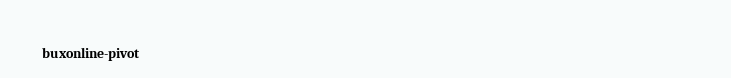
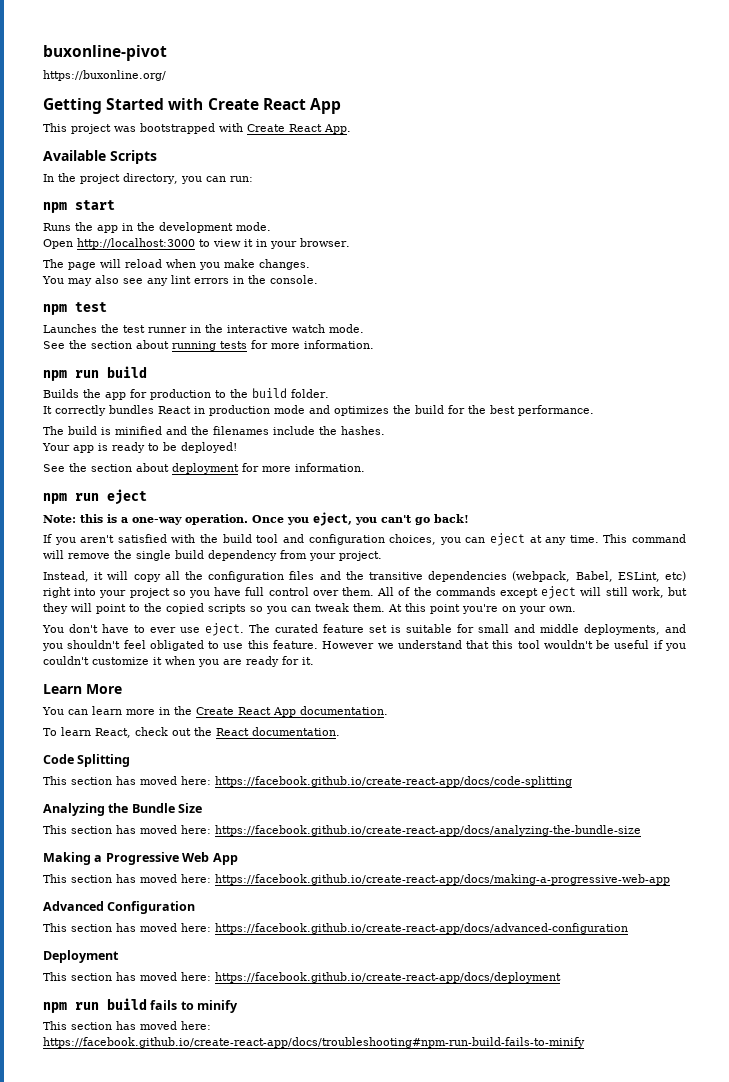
+ https://buxonline.org/
+ Getting Started with Create React App
+ This project was bootstrapped with Create React App.
+ Available Scripts
+ In the project directory, you can run:
+ npm start
+ Runs the app in the development mode.
+ Open http://localhost:3000 to view it in your browser.
+ The page will reload when you make changes.
+ You may also see any lint errors in the console.
+ npm test
+ Launches the test runner in the interactive watch mode.
+ See the section about running tests for more information.
+ npm run build
+ Builds the app for production to the build folder.
+ It correctly bundles React in production mode and optimizes the build for the best performance.
+ The build is minified and the filenames include the hashes.
+ Your app is ready to be deployed!
+ See the section about deployment for more information.
+ npm run eject
+ Note: this is a one-way operation. Once you eject, you can't go back!
+ If you aren't satisfied with the build tool and configuration choices, you can eject at any time. This command will remove the single build dependency from your project.
+ Instead, it will copy all the configuration files and the transitive dependencies (webpack, Babel, ESLint, etc) right into your project so you have full control over them. All of the commands except eject will still work, but they will point to the copied scripts so you can tweak them. At this point you're on your own.
+ You don't have to ever use eject. The curated feature set is suitable for small and middle deployments, and you shouldn't feel obligated to use this feature. However we understand that this tool wouldn't be useful if you couldn't customize it when you are ready for it.
+ Learn More
+ You can learn more in the Create React App documentation.
+ To learn React, check out the React documentation.
+ Code Splitting
+ This section has moved here: https://facebook.github.io/create-react-app/docs/code-splitting
+ Analyzing the Bundle Size
+ This section has moved here: https://facebook.github.io/create-react-app/docs/analyzing-the-bundle-size
+ Making a Progressive Web App
+ This section has moved here: https://facebook.github.io/create-react-app/docs/making-a-progressive-web-app
+ Advanced Configuration
+ This section has moved here: https://facebook.github.io/create-react-app/docs/advanced-configuration
+ Deployment
+ This section has moved here: https://facebook.github.io/create-react-app/docs/deployment
+ npm run build fails to minify
+ This section has moved here: https://facebook.github.io/create-react-app/docs/troubleshooting#npm-run-build-fails-to-minify

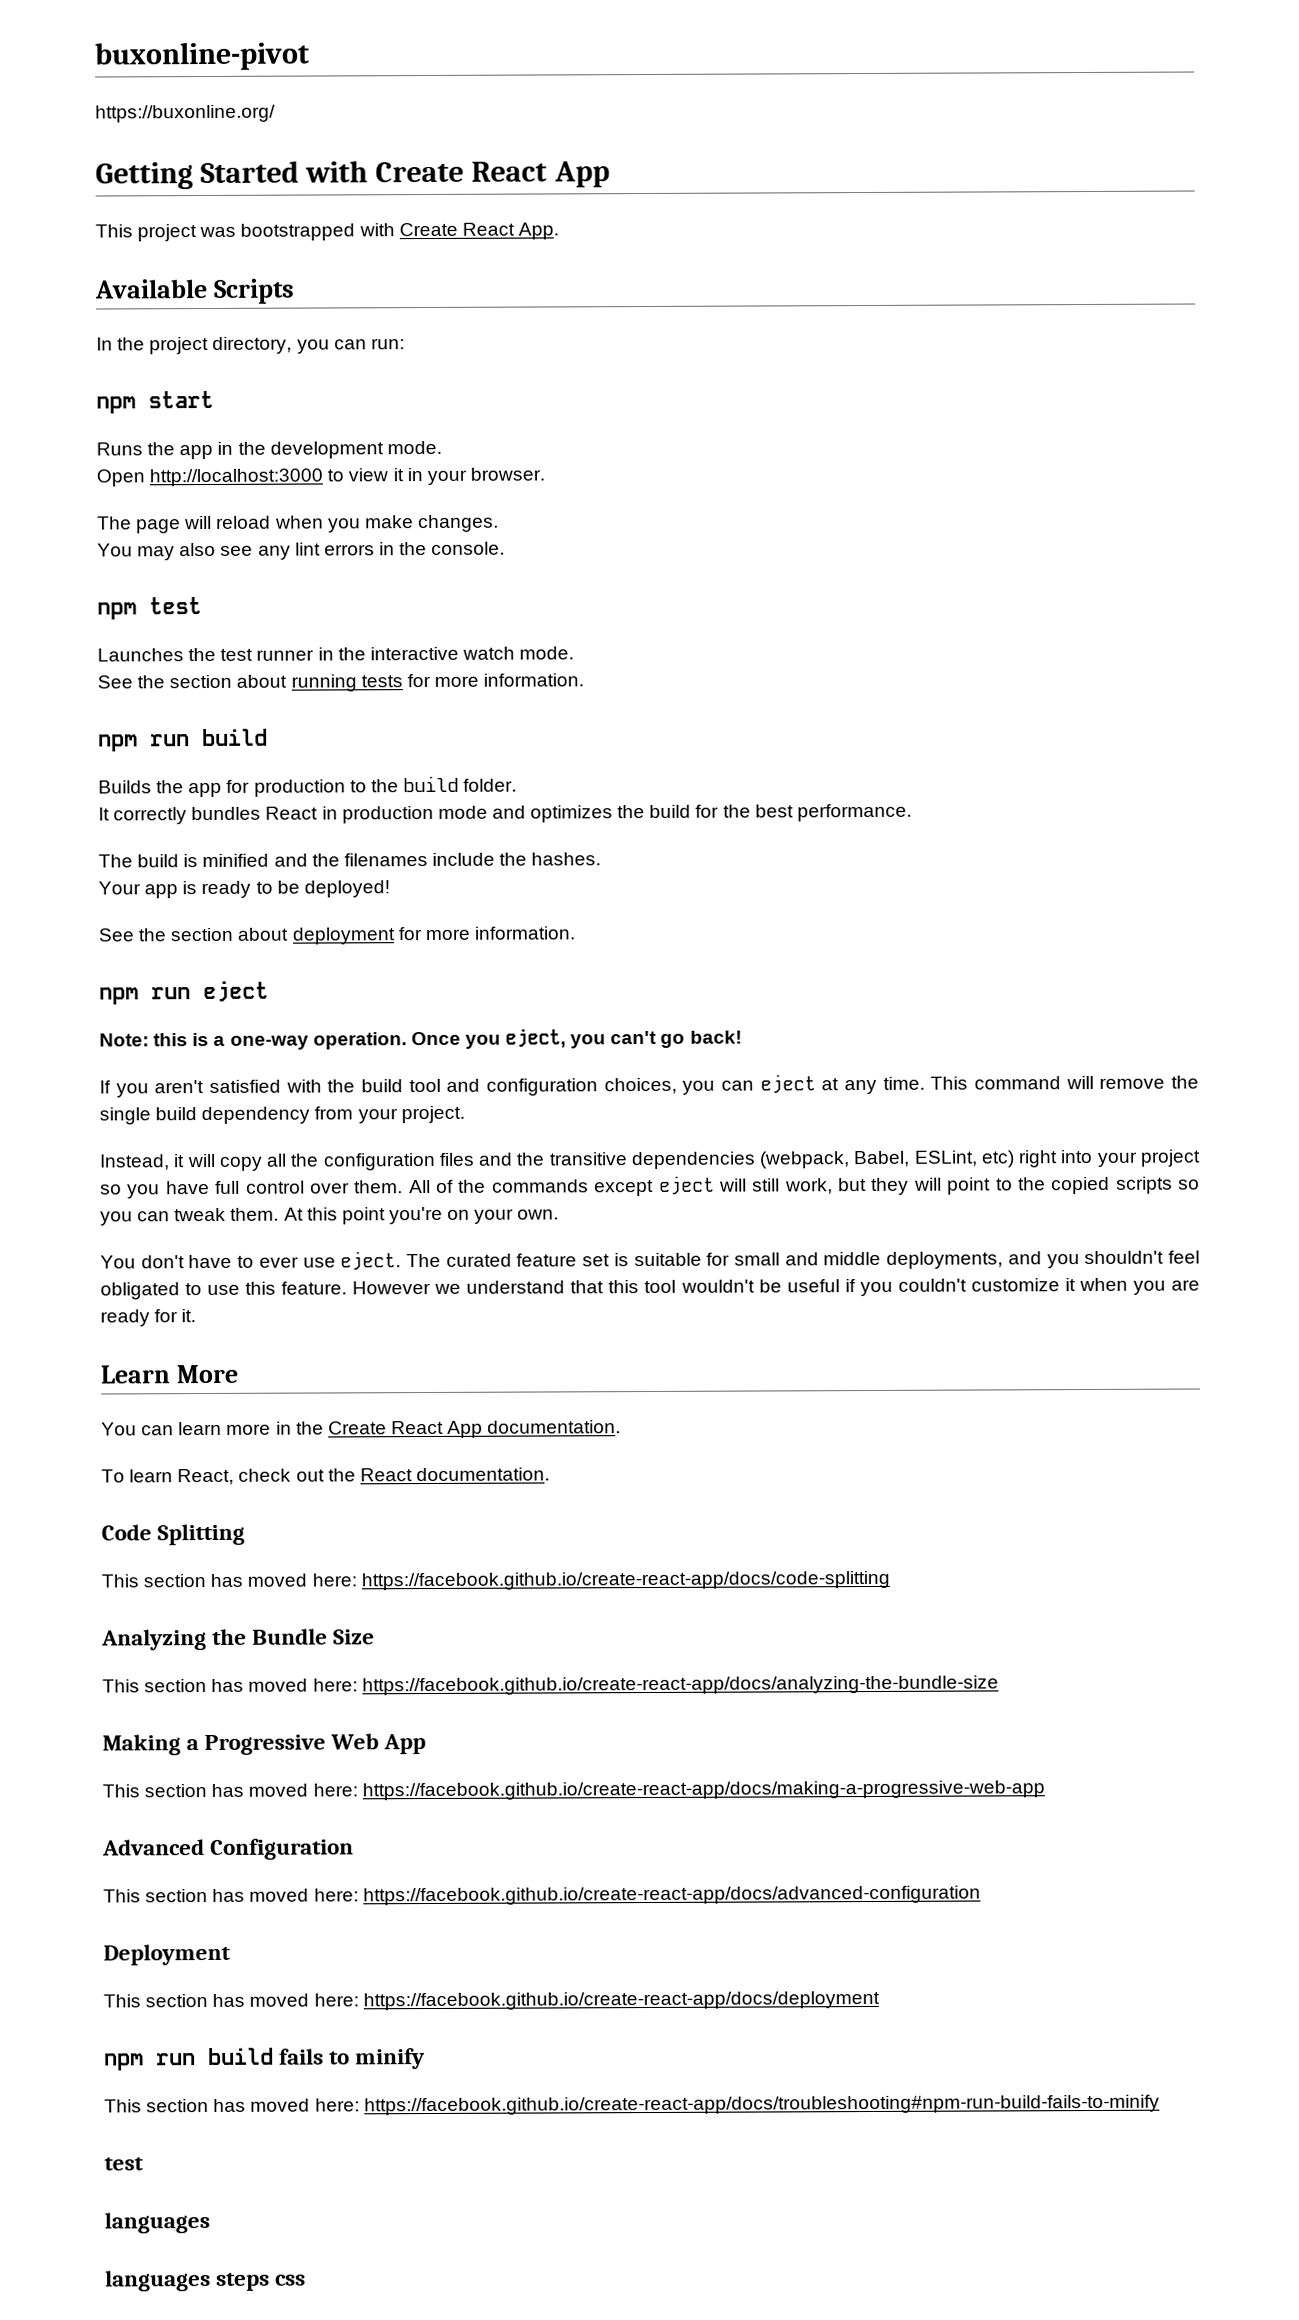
  This section has moved here: https://facebook.github.io/create-react-app/docs/troubleshooting#npm-run-build-fails-to-minify
+ test
+ languages
+ languages steps css

